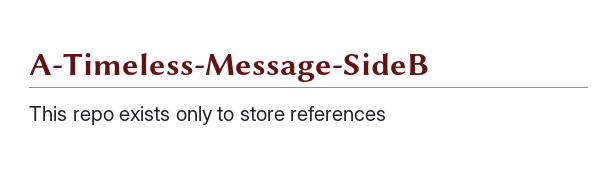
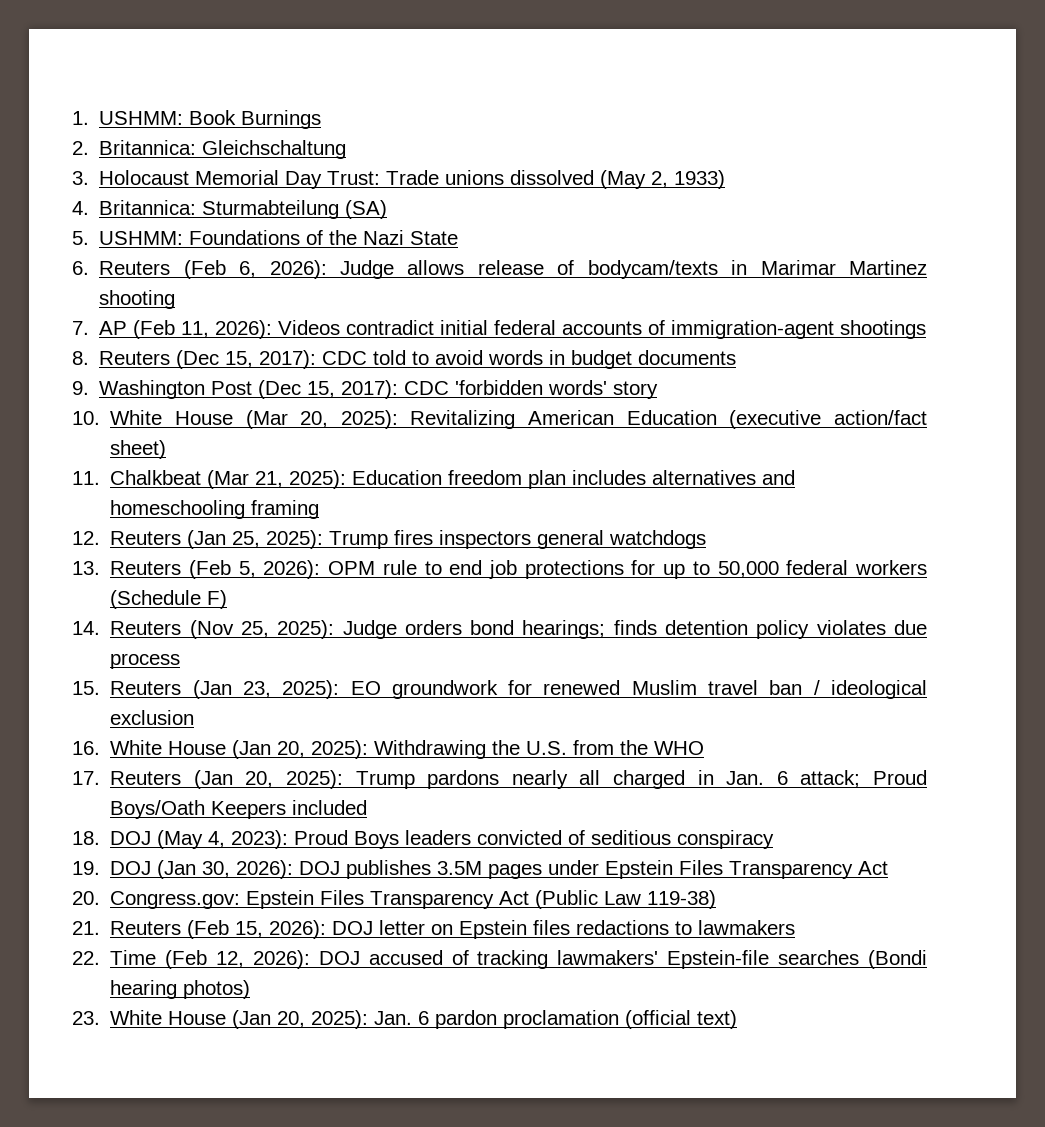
- A-Timeless-Message-SideB
- This repo exists only to store references
+ 1. USHMM: Book Burnings
+ 2. Britannica: Gleichschaltung
+ 3. Holocaust Memorial Day Trust: Trade unions dissolved (May 2, 1933)
+ 4. Britannica: Sturmabteilung (SA)
+ 5. USHMM: Foundations of the Nazi State
+ 6. Reuters (Feb 6, 2026): Judge allows release of bodycam/texts in Marimar Martinez shooting
+ 7. AP (Feb 11, 2026): Videos contradict initial federal accounts of immigration-agent shootings
+ 8. Reuters (Dec 15, 2017): CDC told to avoid words in budget documents
+ 9. Washington Post (Dec 15, 2017): CDC 'forbidden words' story
+ 10. White House (Mar 20, 2025): Revitalizing American Education (executive action/fact sheet)
+ 11. Chalkbeat (Mar 21, 2025): Education freedom plan includes alternatives and homeschooling framing
+ 12. Reuters (Jan 25, 2025): Trump fires inspectors general watchdogs
+ 13. Reuters (Feb 5, 2026): OPM rule to end job protections for up to 50,000 federal workers (Schedule F)
+ 14. Reuters (Nov 25, 2025): Judge orders bond hearings; finds detention policy violates due process
+ 15. Reuters (Jan 23, 2025): EO groundwork for renewed Muslim travel ban / ideological exclusion
+ 16. White House (Jan 20, 2025): Withdrawing the U.S. from the WHO
+ 17. Reuters (Jan 20, 2025): Trump pardons nearly all charged in Jan. 6 attack; Proud Boys/Oath Keepers included
+ 18. DOJ (May 4, 2023): Proud Boys leaders convicted of seditious conspiracy
+ 19. DOJ (Jan 30, 2026): DOJ publishes 3.5M pages under Epstein Files Transparency Act
+ 20. Congress.gov: Epstein Files Transparency Act (Public Law 119-38)
+ 21. Reuters (Feb 15, 2026): DOJ letter on Epstein files redactions to lawmakers
+ 22. Time (Feb 12, 2026): DOJ accused of tracking lawmakers' Epstein-file searches (Bondi hearing photos)
+ 23. White House (Jan 20, 2025): Jan. 6 pardon proclamation (official text)

